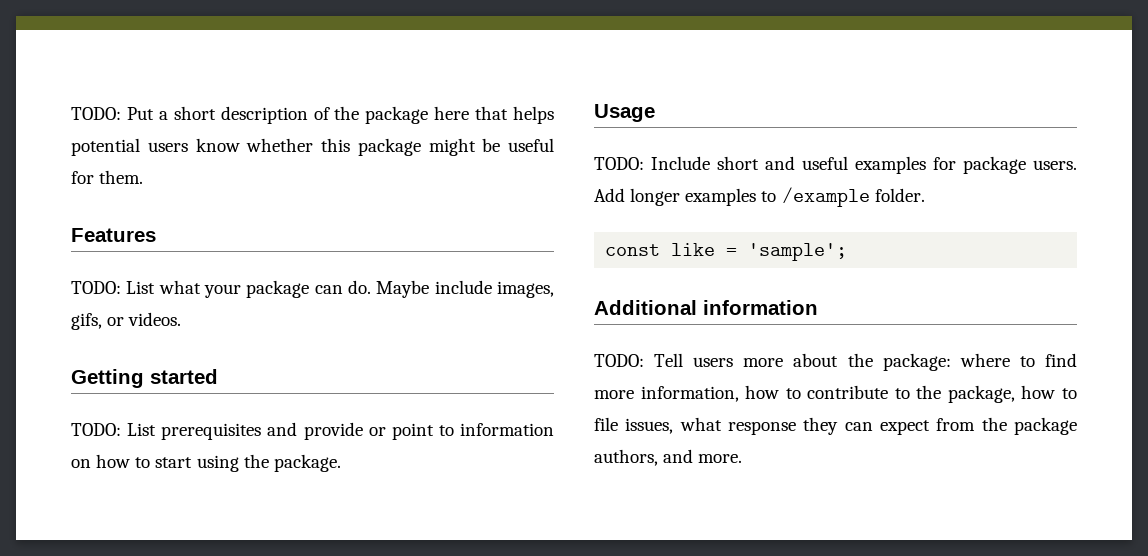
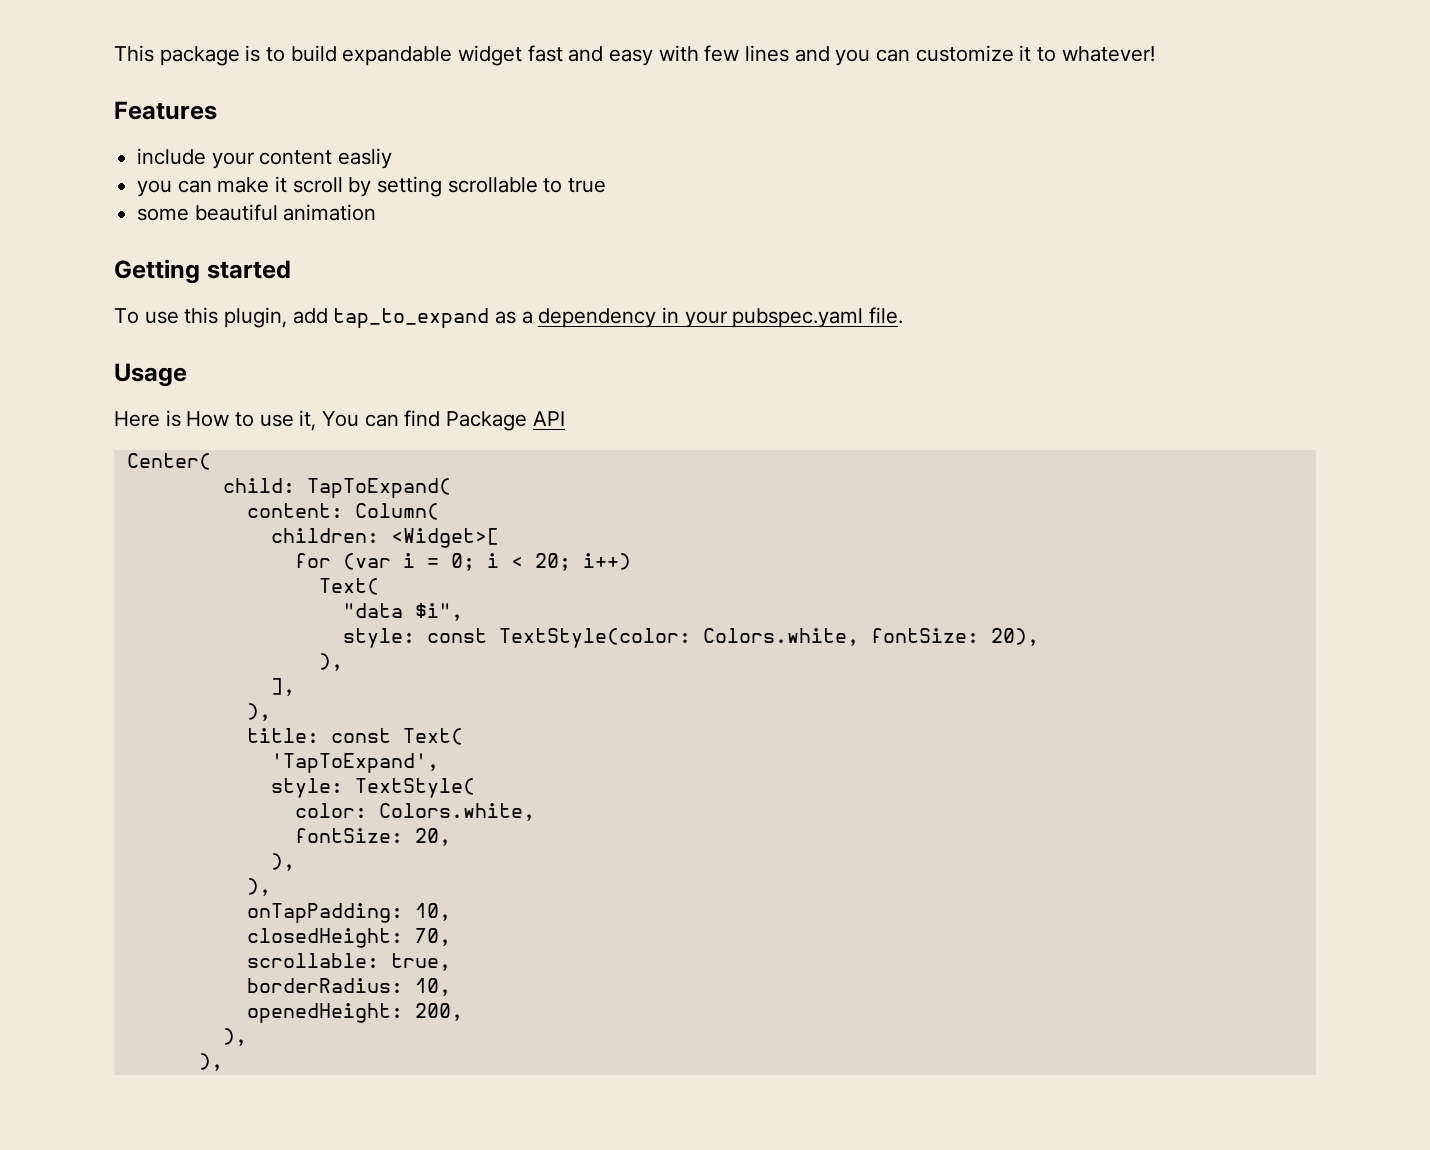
- TODO: Put a short description of the package here that helps potential users know whether this package might be useful for them.
+ This package is to build expandable widget fast and easy with few lines and you can customize it to whatever!
  Features
- TODO: List what your package can do. Maybe include images, gifs, or videos.
+ include your content easliy
+ you can make it scroll by setting scrollable to true
+ some beautiful animation
  Getting started
- TODO: List prerequisites and provide or point to information on how to start using the package.
+ To use this plugin, add tap_to_expand as a dependency in your pubspec.yaml file.
  Usage
- TODO: Include short and useful examples for package users. Add longer examples to /example folder.
- const like = 'sample';
- Additional information
- TODO: Tell users more about the package: where to find more information, how to contribute to the package, how to file issues, what response they can expect from the package authors, and more.
+ Here is How to use it, You can find Package API
+ Center(
+ child: TapToExpand(
+ content: Column(
+ children: <Widget>[
+ for (var i = 0; i < 20; i++)
+ Text(
+ "data $i",
+ style: const TextStyle(color: Colors.white, fontSize: 20),
+ ),
+ ],
+ ),
+ title: const Text(
+ 'TapToExpand',
+ style: TextStyle(
+ color: Colors.white,
+ fontSize: 20,
+ ),
+ ),
+ onTapPadding: 10,
+ closedHeight: 70,
+ scrollable: true,
+ borderRadius: 10,
+ openedHeight: 200,
+ ),
+ ),

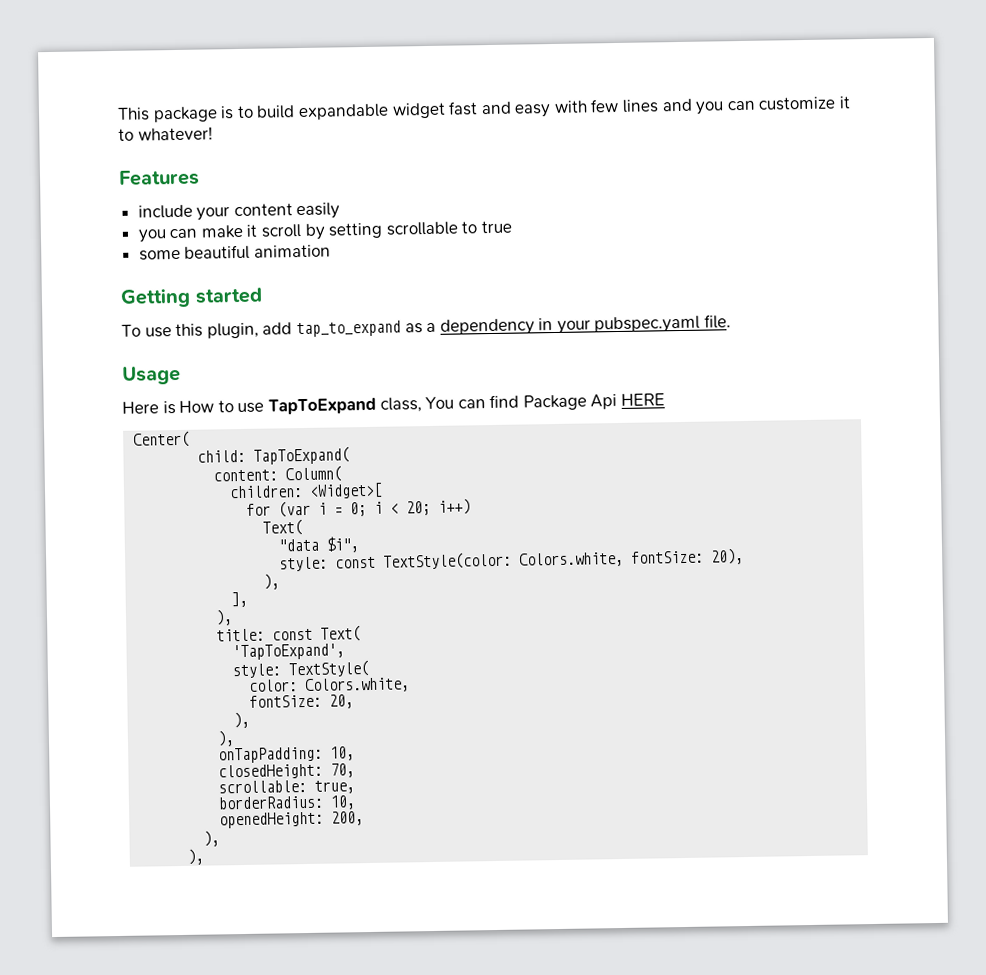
- include your content easliy
+ include your content easily
- Here is How to use it, You can find Package API
+ Here is How to use TapToExpand class, You can find Package Api HERE

